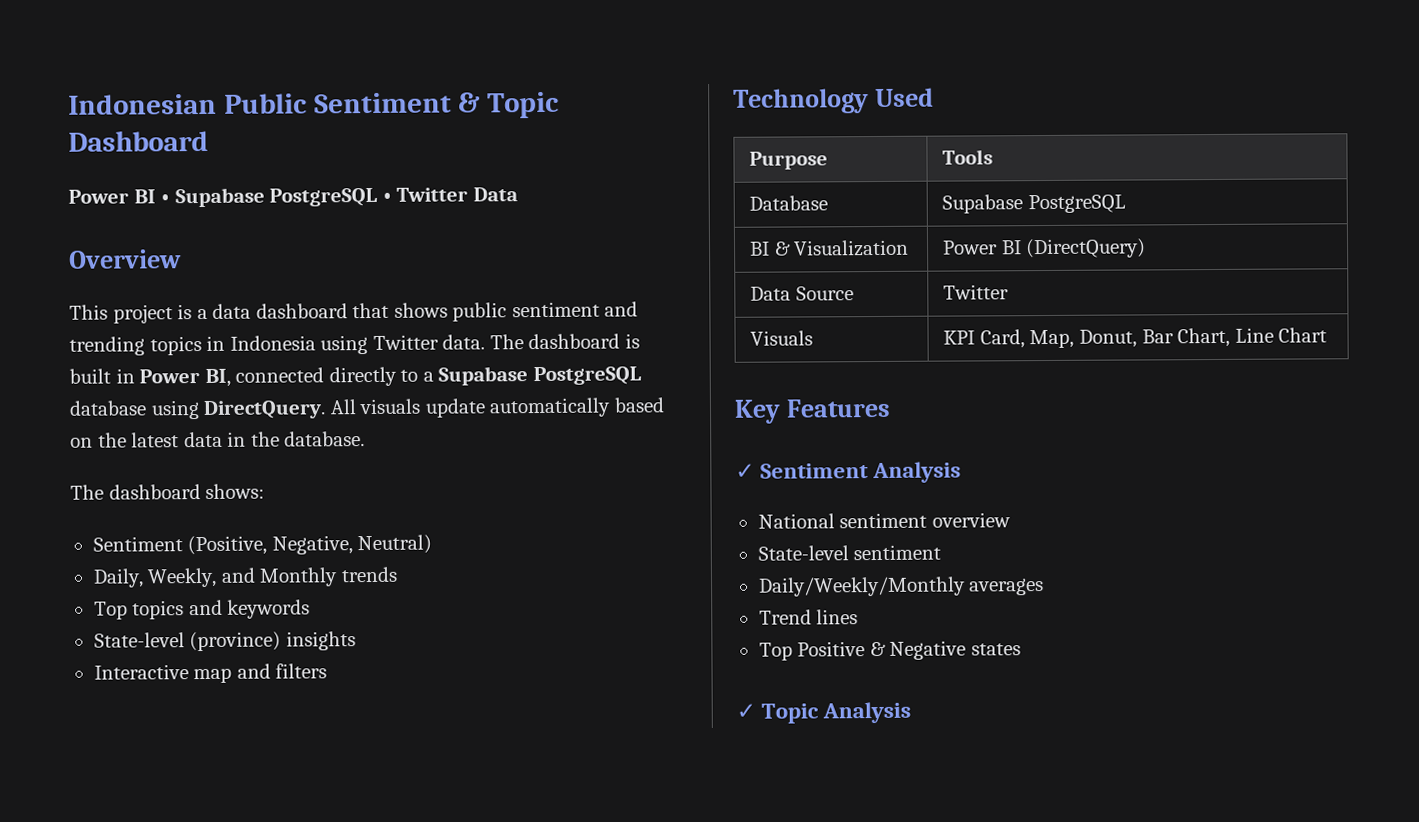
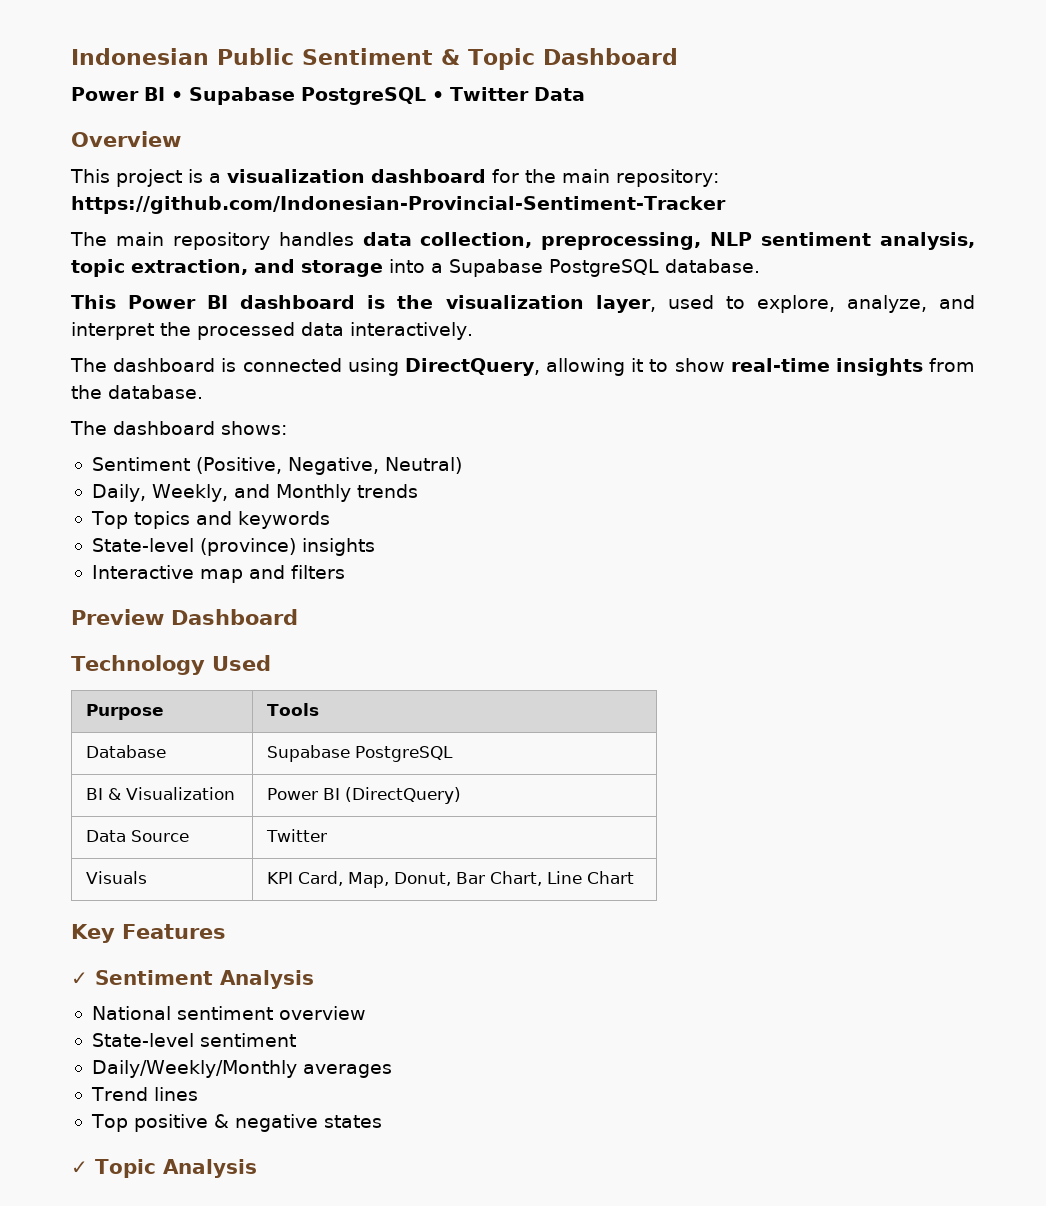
- This project is a data dashboard that shows public sentiment and trending topics in Indonesia using Twitter data. The dashboard is built in Power BI, connected directly to a Supabase PostgreSQL database using DirectQuery. All visuals update automatically based on the latest data in the database.
+ This project is a visualization dashboard for the main repository: https://github.com/Indonesian-Provincial-Sentiment-Tracker
+ The main repository handles data collection, preprocessing, NLP sentiment analysis, topic extraction, and storage into a Supabase PostgreSQL database.
+ This Power BI dashboard is the visualization layer, used to explore, analyze, and interpret the processed data interactively.
+ The dashboard is connected using DirectQuery, allowing it to show real-time insights from the database.
+ Preview Dashboard
- Top Positive & Negative states
+ Top positive & negative states

